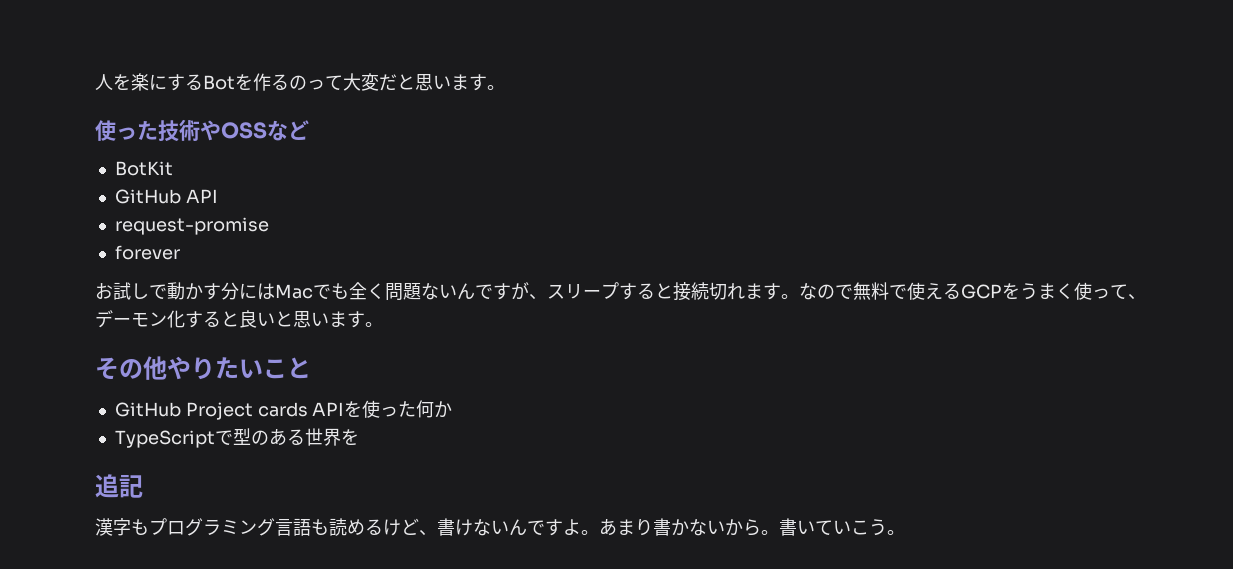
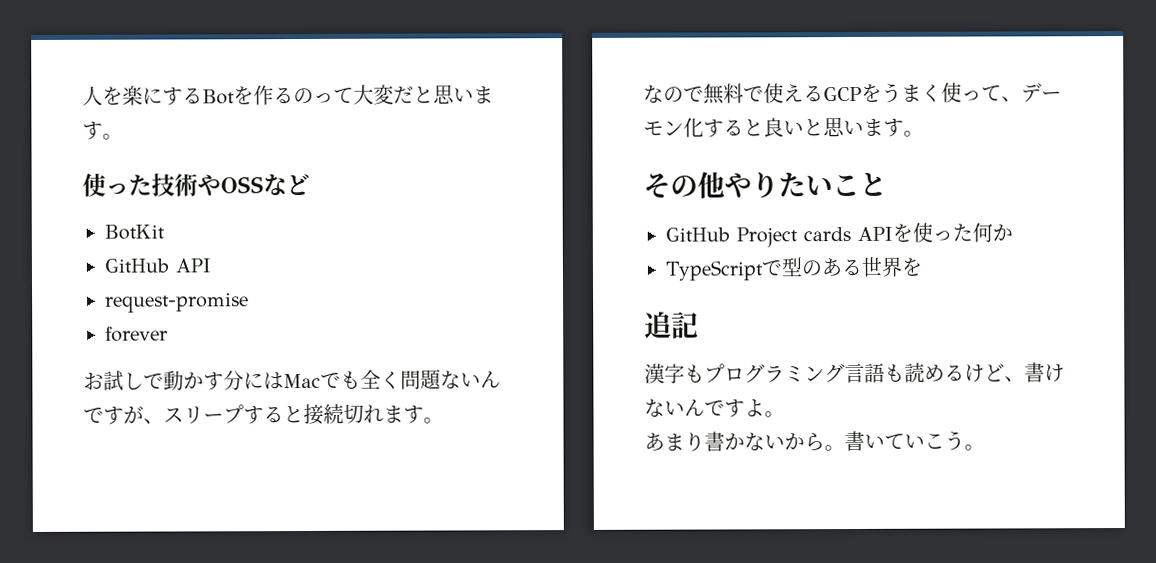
- お試しで動かす分にはMacでも全く問題ないんですが、スリープすると接続切れます。なので無料で使えるGCPをうまく使って、デーモン化すると良いと思います。
+ お試しで動かす分にはMacでも全く問題ないんですが、スリープすると接続切れます。
+ なので無料で使えるGCPをうまく使って、デーモン化すると良いと思います。
- 漢字もプログラミング言語も読めるけど、書けないんですよ。あまり書かないから。
+ 漢字もプログラミング言語も読めるけど、書けないんですよ。
+ あまり書かないから。

